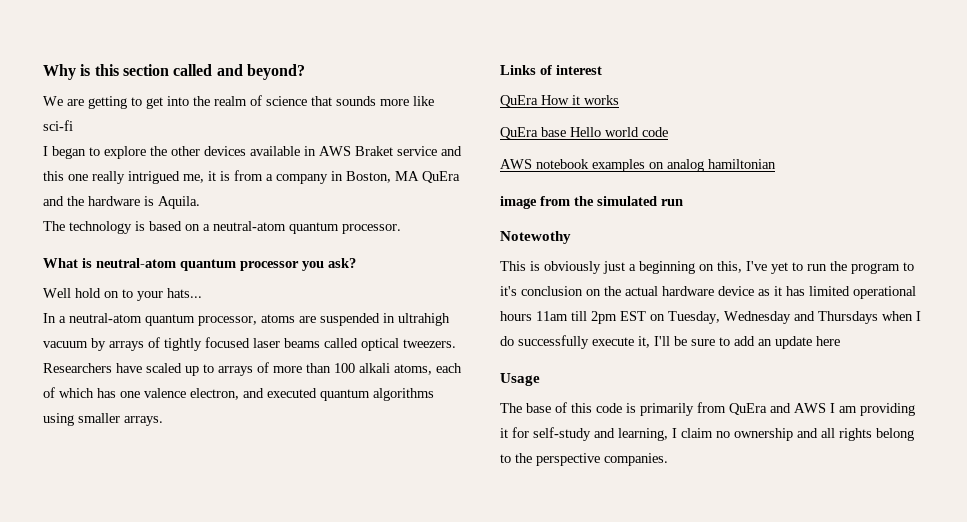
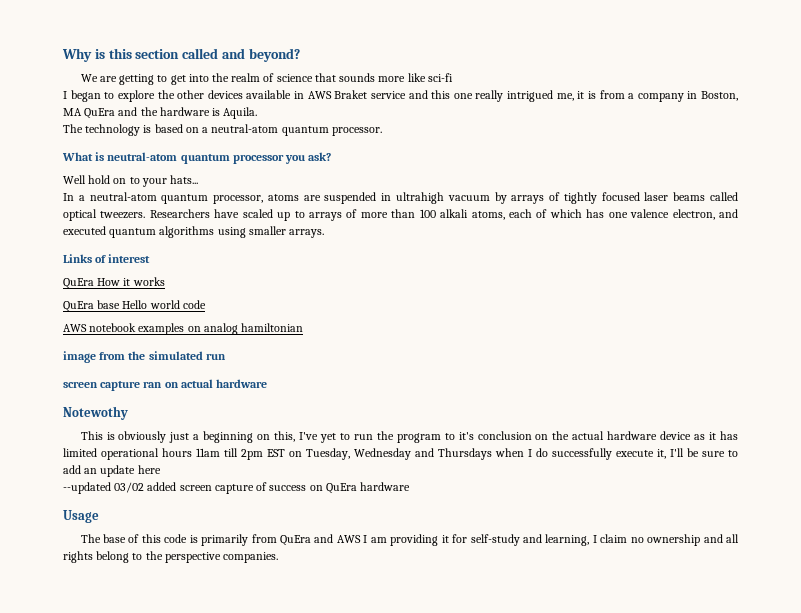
+ screen capture ran on actual hardware
+ --updated 03/02 added screen capture of success on QuEra hardware

